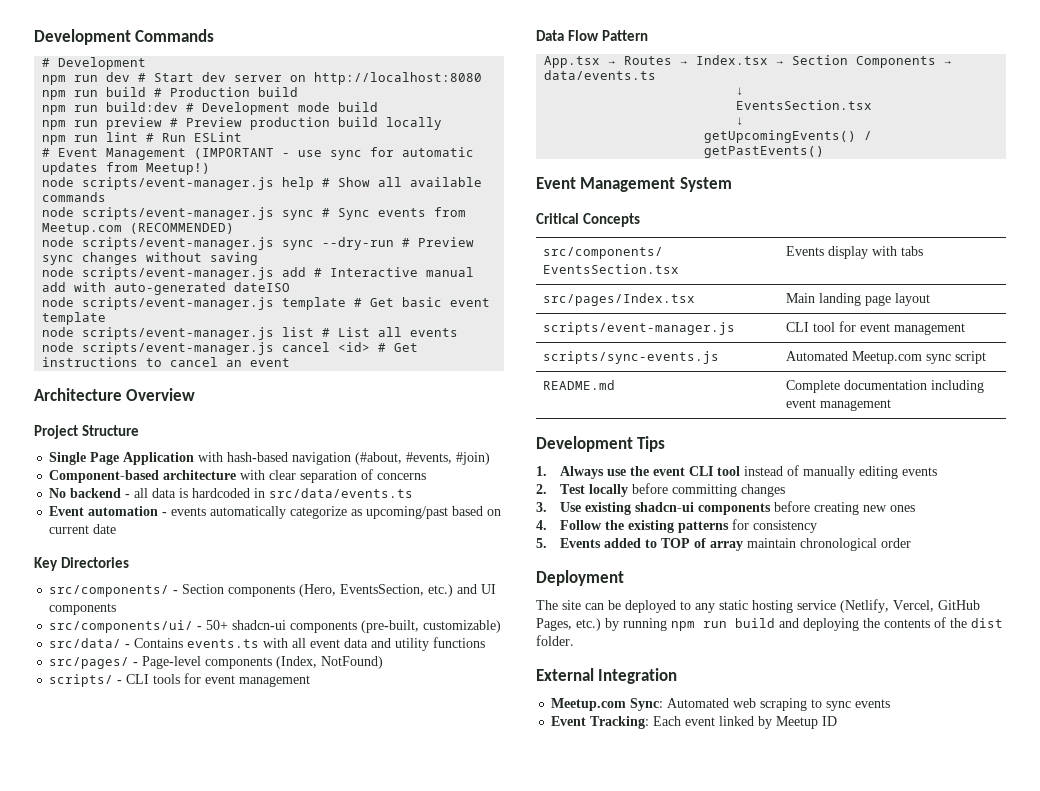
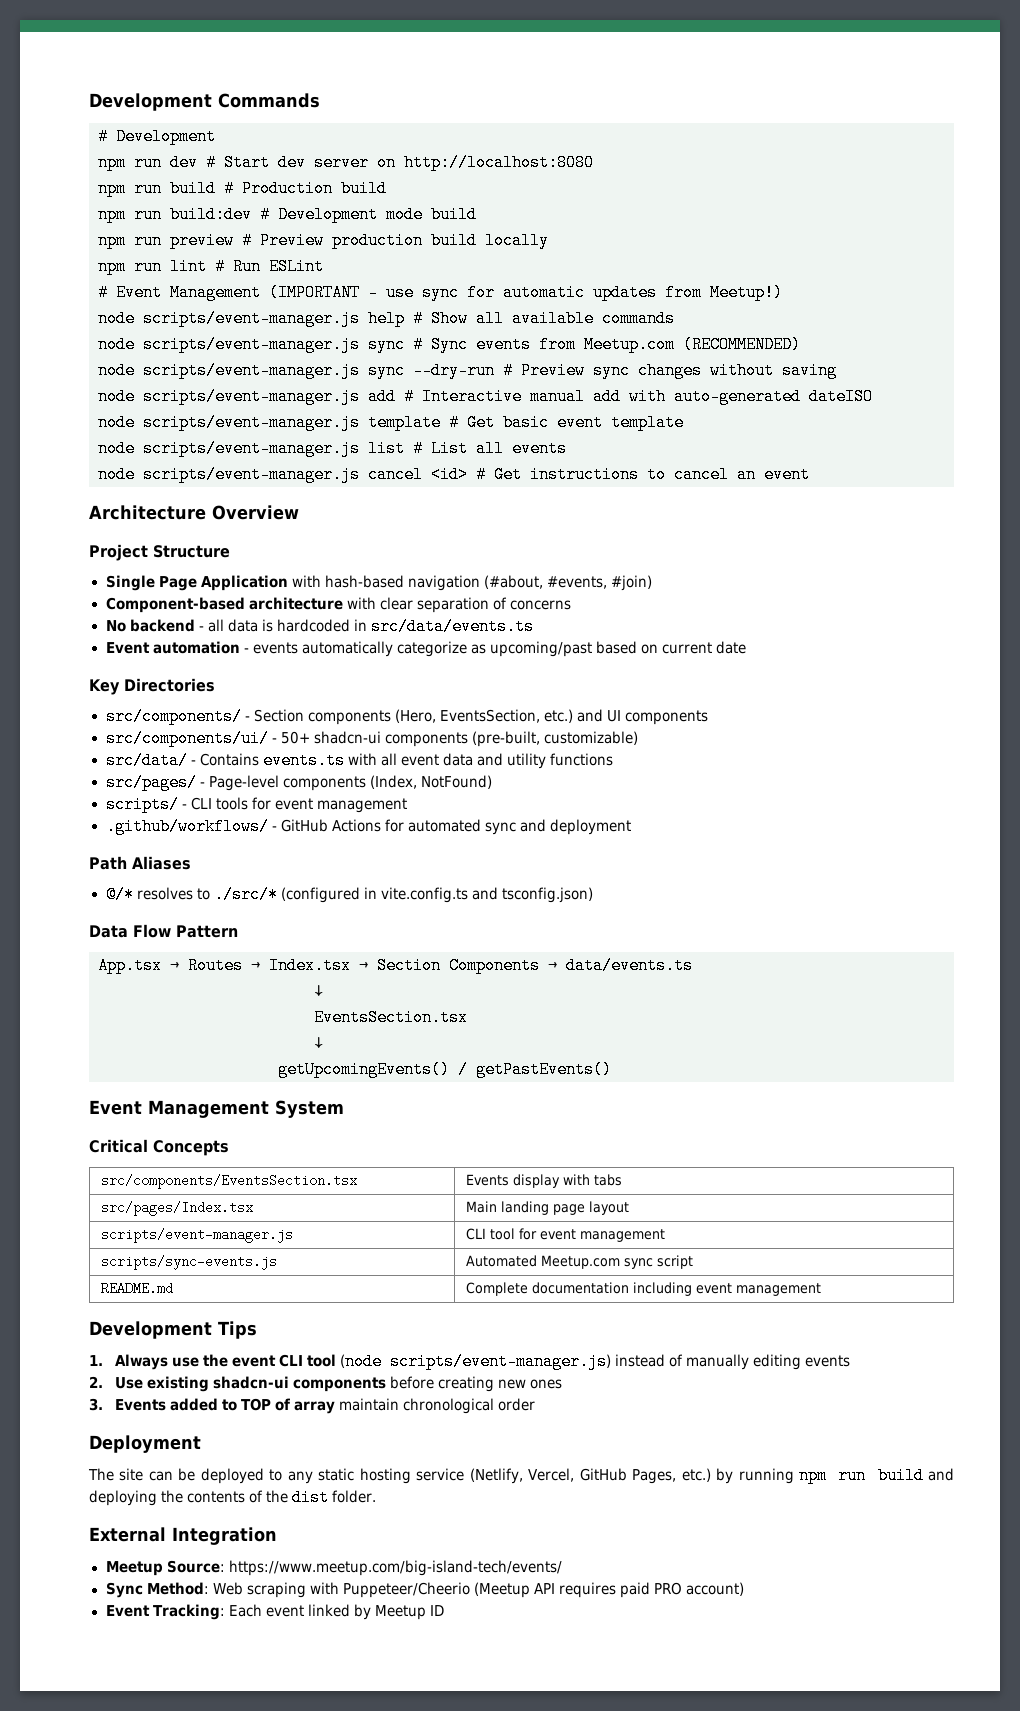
+ .github/workflows/ - GitHub Actions for automated sync and deployment
+ Path Aliases
+ @/* resolves to ./src/* (configured in vite.config.ts and tsconfig.json)
- 1. Always use the event CLI tool instead of manually editing events
+ 1. Always use the event CLI tool (node scripts/event-manager.js) instead of manually editing events
- 2. Test locally before committing changes
- 3. Use existing shadcn-ui components before creating new ones
+ 2. Use existing shadcn-ui components before creating new ones
- 4. Follow the existing patterns for consistency
- 5. Events added to TOP of array maintain chronological order
+ 3. Events added to TOP of array maintain chronological order
- Meetup.com Sync: Automated web scraping to sync events
+ Meetup Source: https://www.meetup.com/big-island-tech/events/
+ Sync Method: Web scraping with Puppeteer/Cheerio (Meetup API requires paid PRO account)

